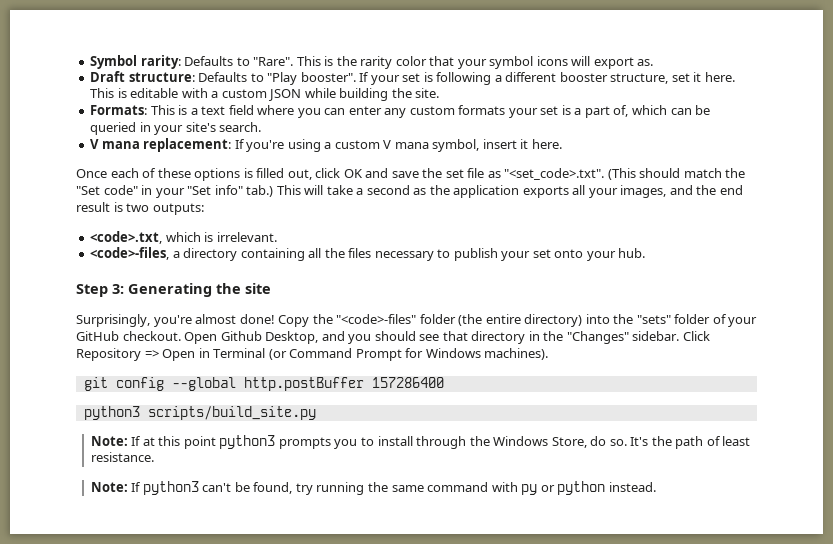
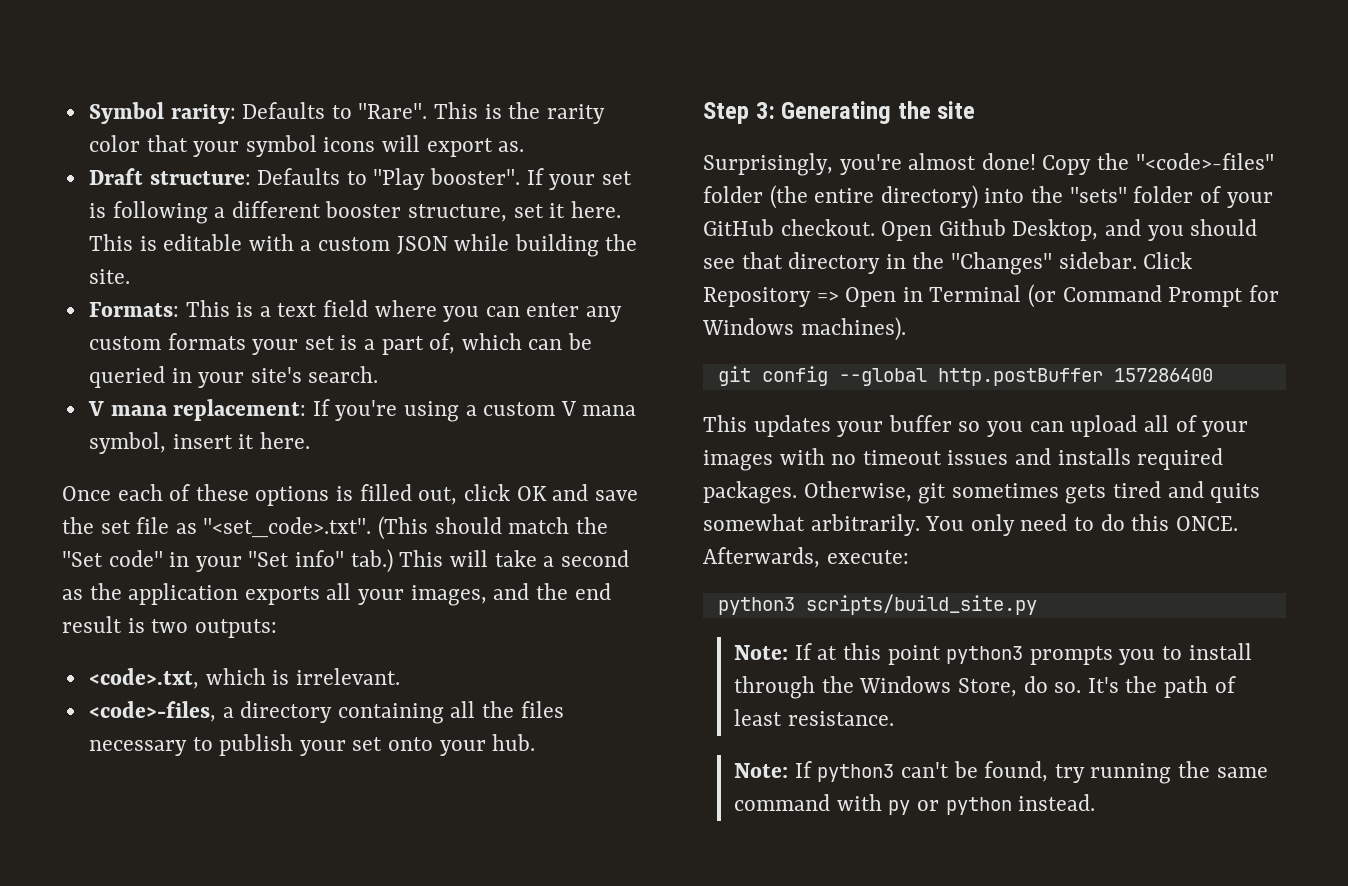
+ This updates your buffer so you can upload all of your images with no timeout issues and installs required packages. Otherwise, git sometimes gets tired and quits somewhat arbitrarily. You only need to do this ONCE. Afterwards, execute:

